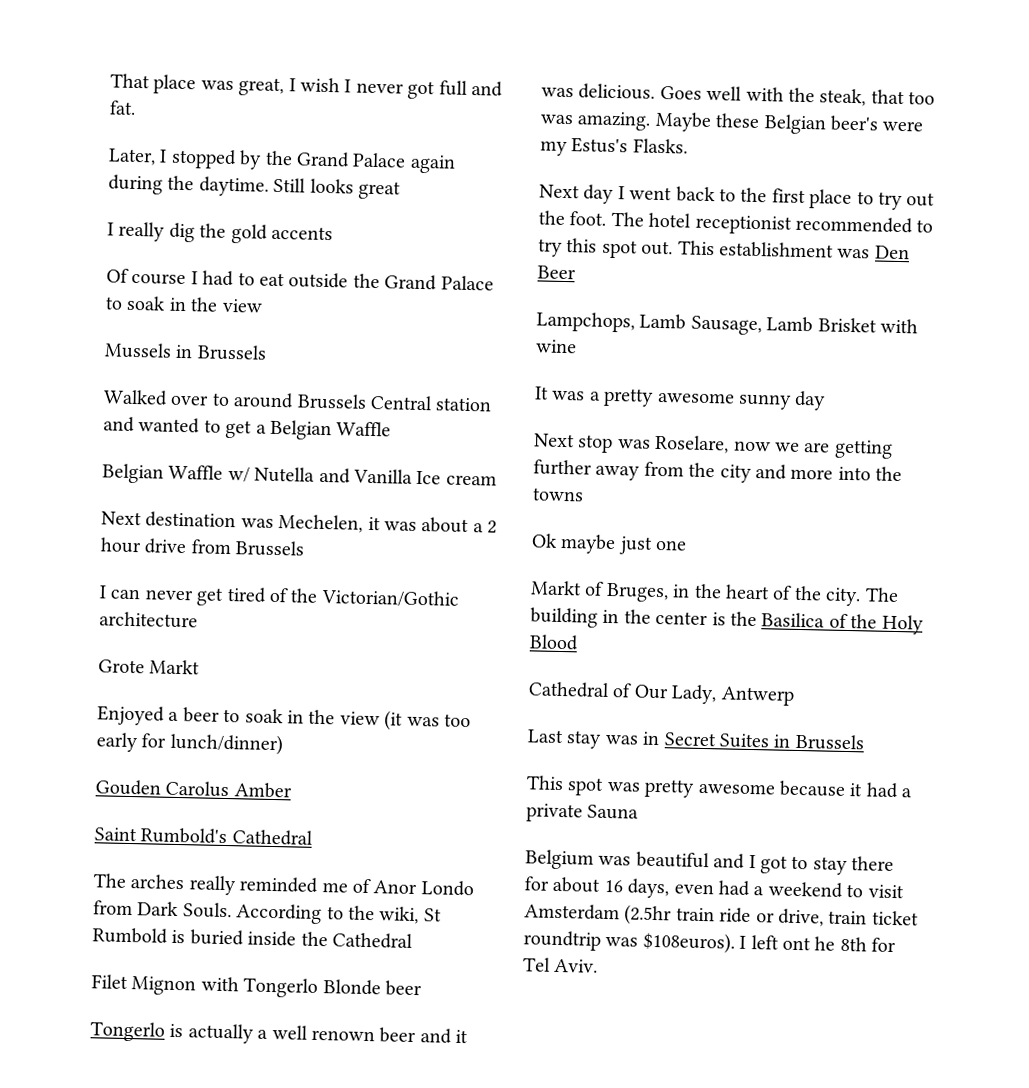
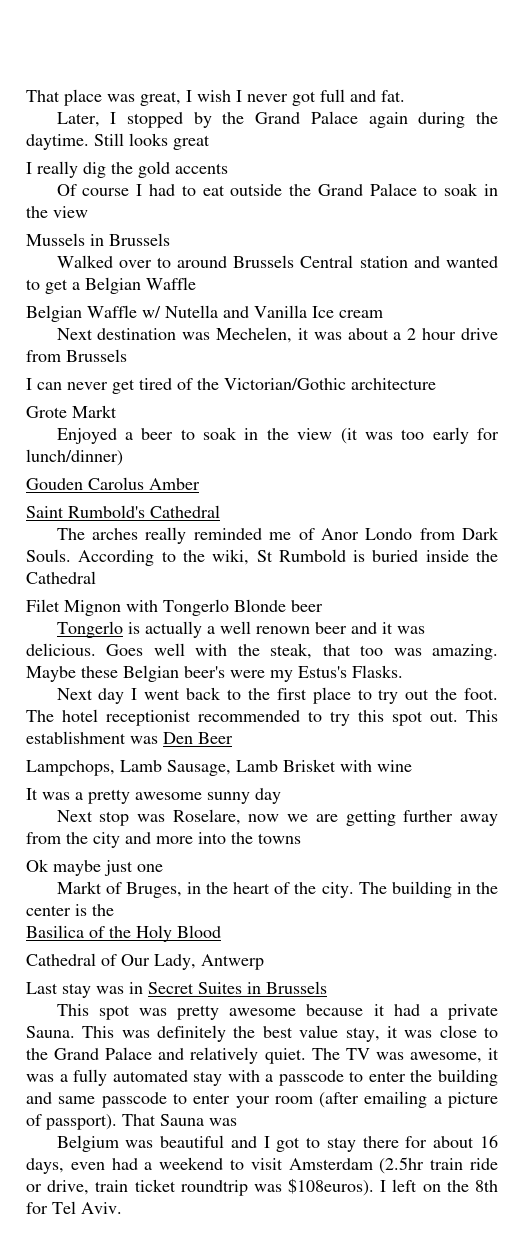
- The building in the center is the Basilica of the Holy Blood
+ The building in the center is the
+ Basilica of the Holy Blood
- This spot was pretty awesome because it had a private Sauna
+ This spot was pretty awesome because it had a private Sauna. This was definitely the best value stay, it was close to the Grand Palace and relatively quiet. The TV was awesome, it was a fully automated stay with a passcode to enter the building and same passcode to enter your room (after emailing a picture of passport). That Sauna was
- I left ont he 8th for Tel Aviv.
+ I left on the 8th for Tel Aviv.

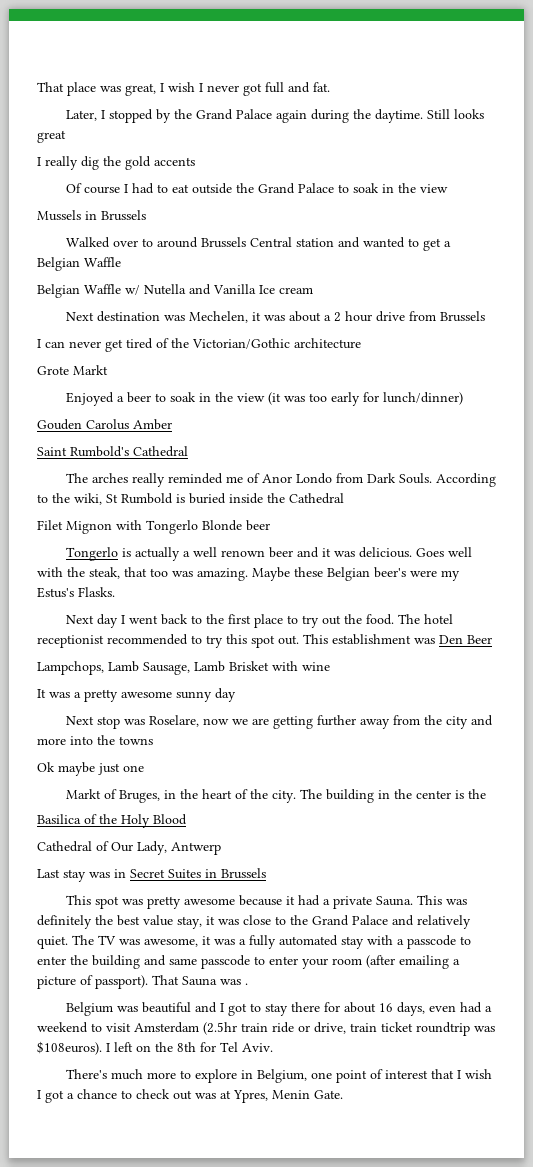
- Next day I went back to the first place to try out the foot.
+ Next day I went back to the first place to try out the food.
- That Sauna was
+ That Sauna was .
+ There's much more to explore in Belgium, one point of interest that I wish I got a chance to check out was at Ypres, Menin Gate.

